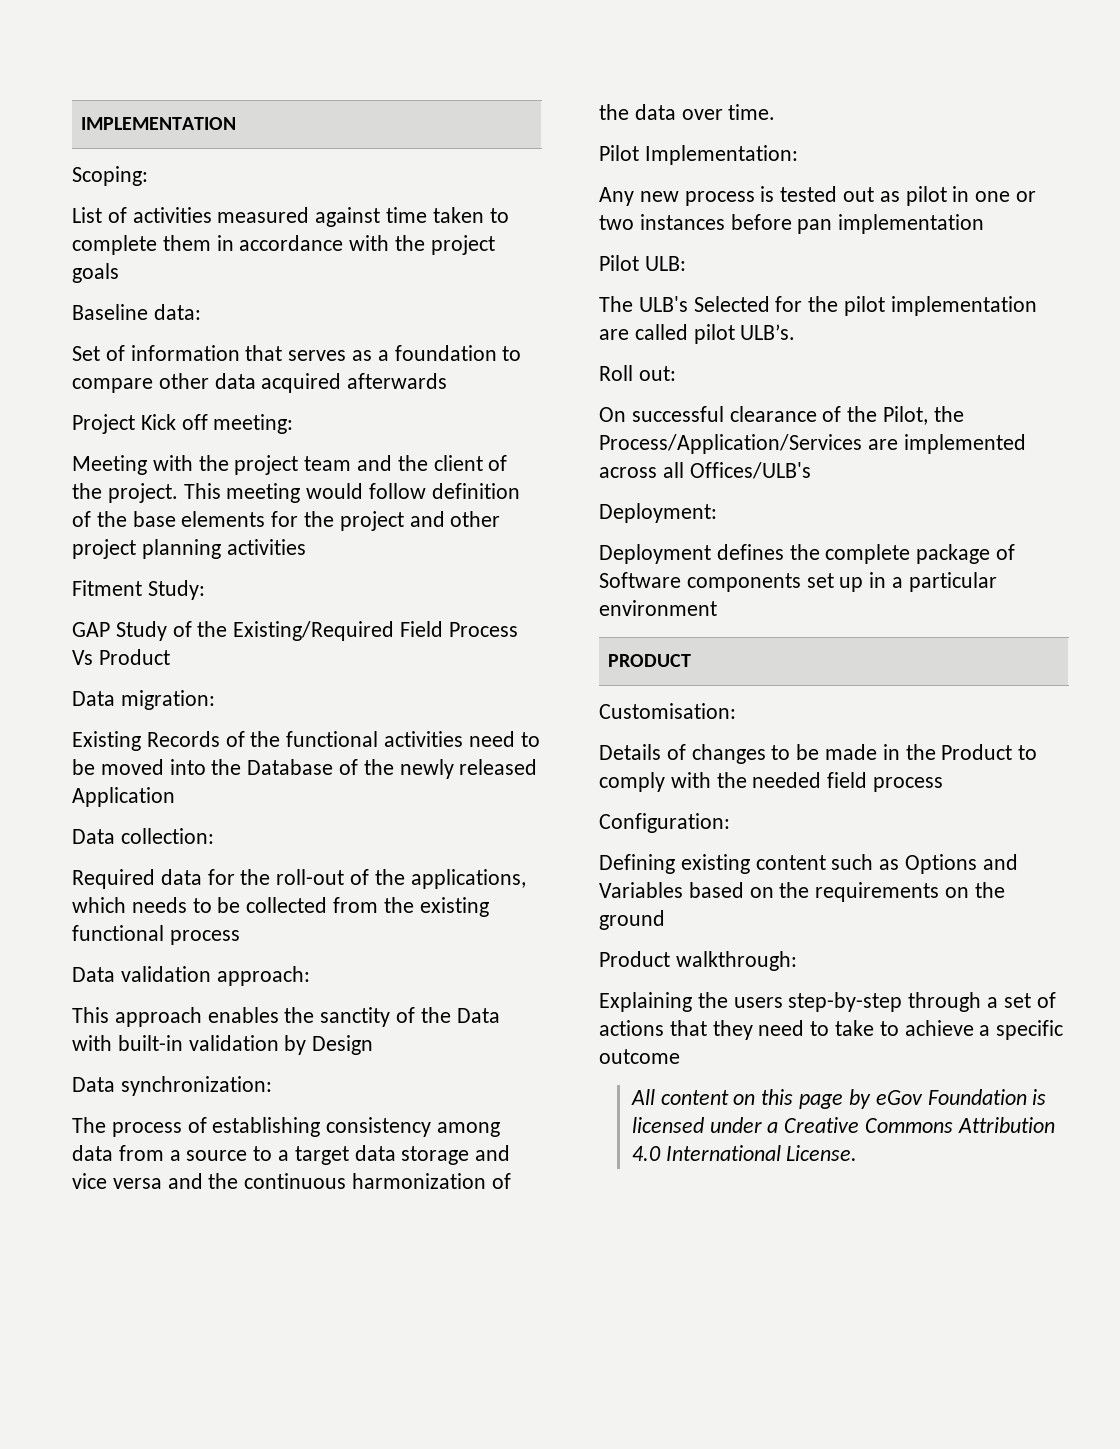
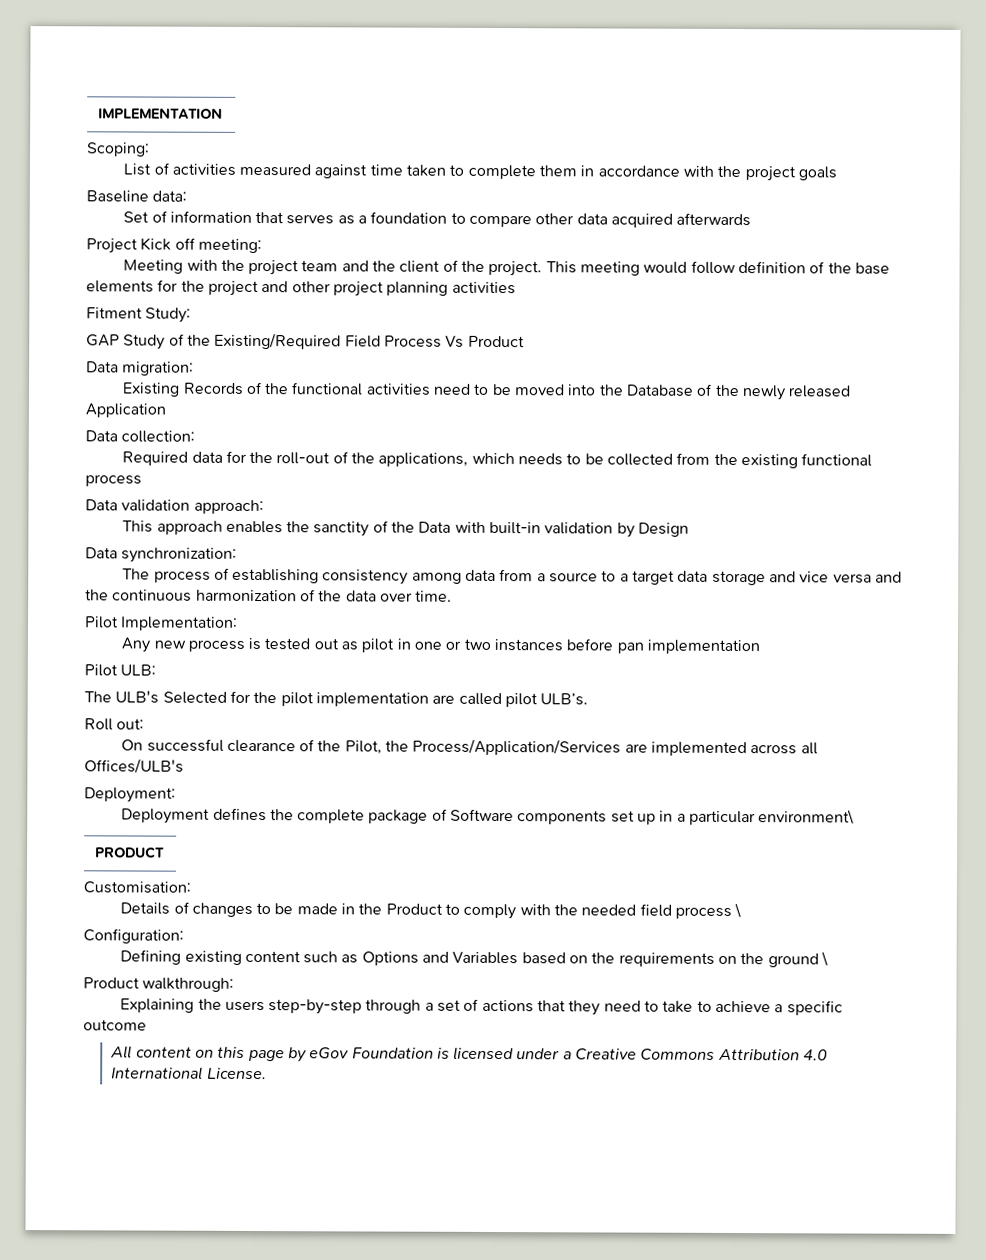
- Deployment defines the complete package of Software components set up in a particular environment
+ Deployment defines the complete package of Software components set up in a particular environment\
- Details of changes to be made in the Product to comply with the needed field process
+ Details of changes to be made in the Product to comply with the needed field process \
- Defining existing content such as Options and Variables based on the requirements on the ground
+ Defining existing content such as Options and Variables based on the requirements on the ground \

